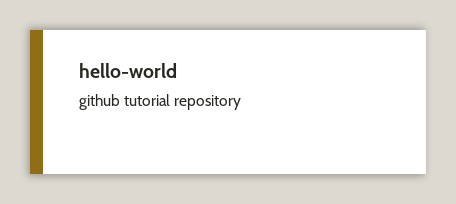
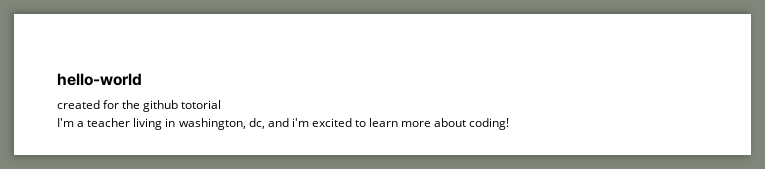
- github tutorial repository
+ created for the github totorial
+ I'm a teacher living in washington, dc, and i'm excited to learn more about coding!

